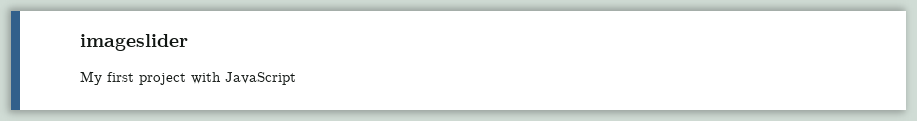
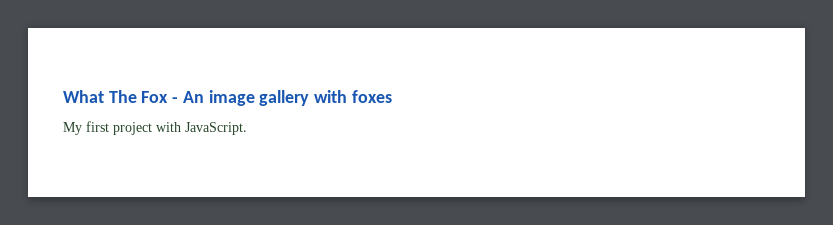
- imageslider
+ What The Fox - An image gallery with foxes
- My first project with JavaScript
+ My first project with JavaScript.

